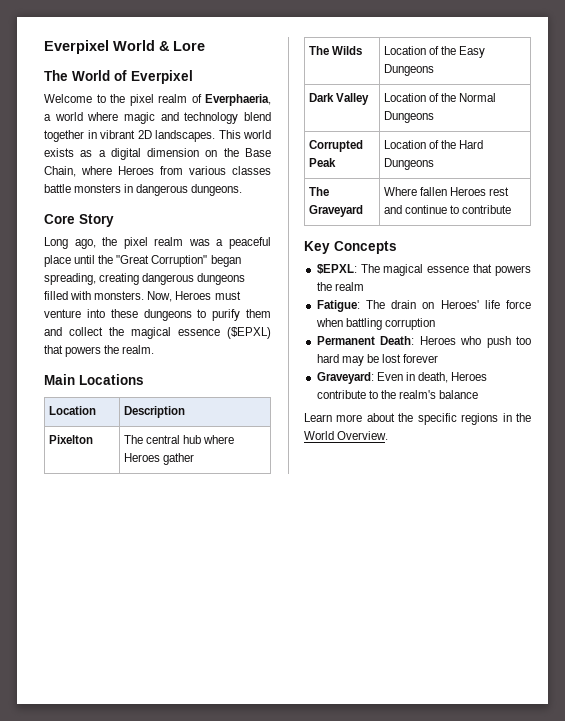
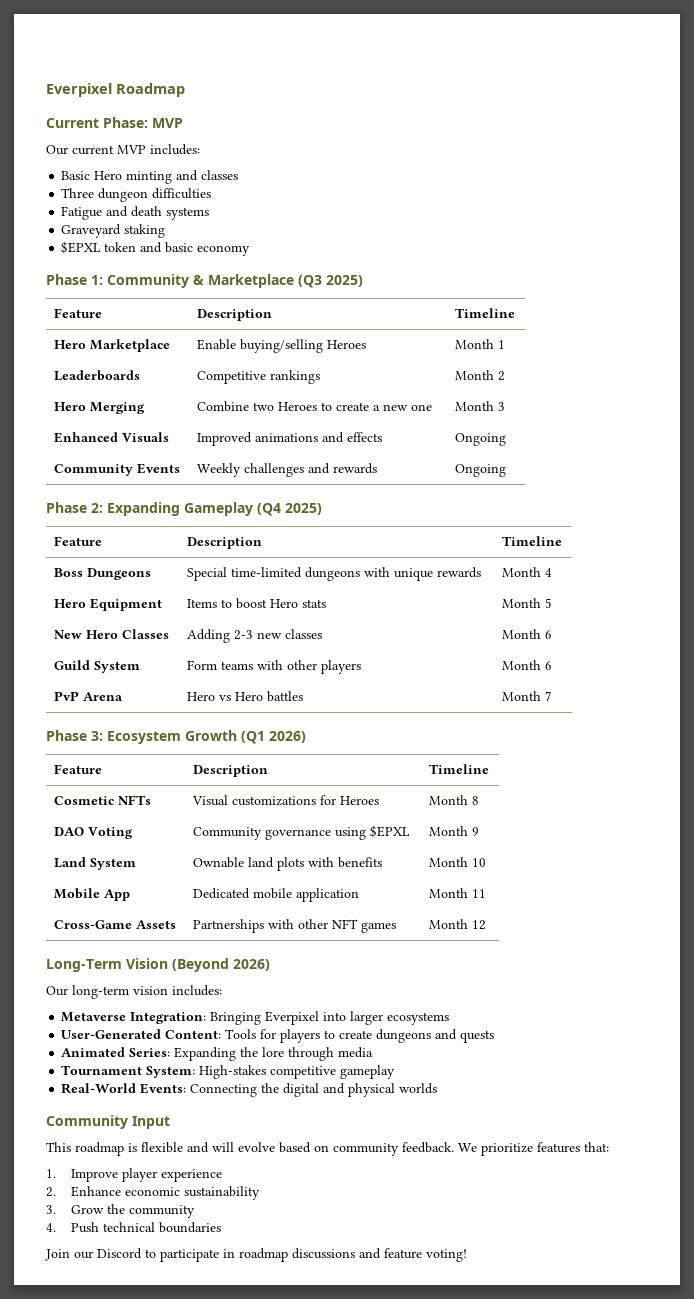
- Everpixel World & Lore
- The World of Everpixel
- Welcome to the pixel realm of Everphaeria, a world where magic and technology blend together in vibrant 2D landscapes. This world exists as a digital dimension on the Base Chain, where Heroes from various classes battle monsters in dangerous dungeons.
- Core Story
- Long ago, the pixel realm was a peaceful place until the "Great Corruption" began spreading, creating dangerous dungeons filled with monsters. Now, Heroes must venture into these dungeons to purify them and collect the magical essence ($EPXL) that powers the realm.
- Main Locations
- Location | Description
- Pixelton | The central hub where Heroes gather
- The Wilds | Location of the Easy Dungeons
- Dark Valley | Location of the Normal Dungeons
- Corrupted Peak | Location of the Hard Dungeons
- The Graveyard | Where fallen Heroes rest and continue to contribute
- Key Concepts
- $EPXL: The magical essence that powers the realm
- Fatigue: The drain on Heroes' life force when battling corruption
- Permanent Death: Heroes who push too hard may be lost forever
- Graveyard: Even in death, Heroes contribute to the realm's balance
- Learn more about the specific regions in the World Overview.
+ Everpixel Roadmap
+ Current Phase: MVP
+ Our current MVP includes:
+ Basic Hero minting and classes
+ Three dungeon difficulties
+ Fatigue and death systems
+ Graveyard staking
+ $EPXL token and basic economy
+ Phase 1: Community & Marketplace (Q3 2025)
+ Feature | Description | Timeline
+ Hero Marketplace | Enable buying/selling Heroes | Month 1
+ Leaderboards | Competitive rankings | Month 2
+ Hero Merging | Combine two Heroes to create a new one | Month 3
+ Enhanced Visuals | Improved animations and effects | Ongoing
+ Community Events | Weekly challenges and rewards | Ongoing
+ Phase 2: Expanding Gameplay (Q4 2025)
+ Feature | Description | Timeline
+ Boss Dungeons | Special time-limited dungeons with unique rewards | Month 4
+ Hero Equipment | Items to boost Hero stats | Month 5
+ New Hero Classes | Adding 2-3 new classes | Month 6
+ Guild System | Form teams with other players | Month 6
+ PvP Arena | Hero vs Hero battles | Month 7
+ Phase 3: Ecosystem Growth (Q1 2026)
+ Feature | Description | Timeline
+ Cosmetic NFTs | Visual customizations for Heroes | Month 8
+ DAO Voting | Community governance using $EPXL | Month 9
+ Land System | Ownable land plots with benefits | Month 10
+ Mobile App | Dedicated mobile application | Month 11
+ Cross-Game Assets | Partnerships with other NFT games | Month 12
+ Long-Term Vision (Beyond 2026)
+ Our long-term vision includes:
+ Metaverse Integration: Bringing Everpixel into larger ecosystems
+ User-Generated Content: Tools for players to create dungeons and quests
+ Animated Series: Expanding the lore through media
+ Tournament System: High-stakes competitive gameplay
+ Real-World Events: Connecting the digital and physical worlds
+ Community Input
+ This roadmap is flexible and will evolve based on community feedback. We prioritize features that:
+ 1. Improve player experience
+ 2. Enhance economic sustainability
+ 3. Grow the community
+ 4. Push technical boundaries
+ Join our Discord to participate in roadmap discussions and feature voting!

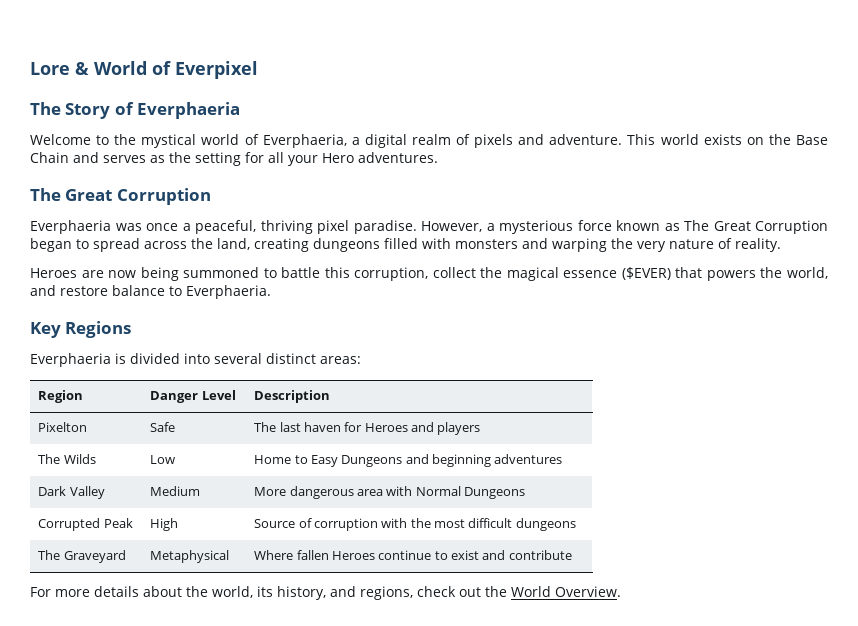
- Everpixel Roadmap
- Current Phase: MVP
- Our current MVP includes:
- Basic Hero minting and classes
- Three dungeon difficulties
- Fatigue and death systems
- Graveyard staking
- $EPXL token and basic economy
- Phase 1: Community & Marketplace (Q3 2025)
- Feature | Description | Timeline
- Hero Marketplace | Enable buying/selling Heroes | Month 1
- Leaderboards | Competitive rankings | Month 2
- Hero Merging | Combine two Heroes to create a new one | Month 3
- Enhanced Visuals | Improved animations and effects | Ongoing
- Community Events | Weekly challenges and rewards | Ongoing
- Phase 2: Expanding Gameplay (Q4 2025)
- Feature | Description | Timeline
- Boss Dungeons | Special time-limited dungeons with unique rewards | Month 4
- Hero Equipment | Items to boost Hero stats | Month 5
- New Hero Classes | Adding 2-3 new classes | Month 6
- Guild System | Form teams with other players | Month 6
- PvP Arena | Hero vs Hero battles | Month 7
- Phase 3: Ecosystem Growth (Q1 2026)
- Feature | Description | Timeline
- Cosmetic NFTs | Visual customizations for Heroes | Month 8
- DAO Voting | Community governance using $EPXL | Month 9
- Land System | Ownable land plots with benefits | Month 10
- Mobile App | Dedicated mobile application | Month 11
- Cross-Game Assets | Partnerships with other NFT games | Month 12
- Long-Term Vision (Beyond 2026)
- Our long-term vision includes:
- Metaverse Integration: Bringing Everpixel into larger ecosystems
- User-Generated Content: Tools for players to create dungeons and quests
- Animated Series: Expanding the lore through media
- Tournament System: High-stakes competitive gameplay
- Real-World Events: Connecting the digital and physical worlds
- Community Input
- This roadmap is flexible and will evolve based on community feedback. We prioritize features that:
- 1. Improve player experience
- 2. Enhance economic sustainability
- 3. Grow the community
- 4. Push technical boundaries
- Join our Discord to participate in roadmap discussions and feature voting!
+ Lore & World of Everpixel
+ The Story of Everphaeria
+ Welcome to the mystical world of Everphaeria, a digital realm of pixels and adventure. This world exists on the Base Chain and serves as the setting for all your Hero adventures.
+ The Great Corruption
+ Everphaeria was once a peaceful, thriving pixel paradise. However, a mysterious force known as The Great Corruption began to spread across the land, creating dungeons filled with monsters and warping the very nature of reality.
+ Heroes are now being summoned to battle this corruption, collect the magical essence ($EVER) that powers the world, and restore balance to Everphaeria.
+ Key Regions
+ Everphaeria is divided into several distinct areas:
+ Region | Danger Level | Description
+ Pixelton | Safe | The last haven for Heroes and players
+ The Wilds | Low | Home to Easy Dungeons and beginning adventures
+ Dark Valley | Medium | More dangerous area with Normal Dungeons
+ Corrupted Peak | High | Source of corruption with the most difficult dungeons
+ The Graveyard | Metaphysical | Where fallen Heroes continue to exist and contribute
+ For more details about the world, its history, and regions, check out the World Overview.

